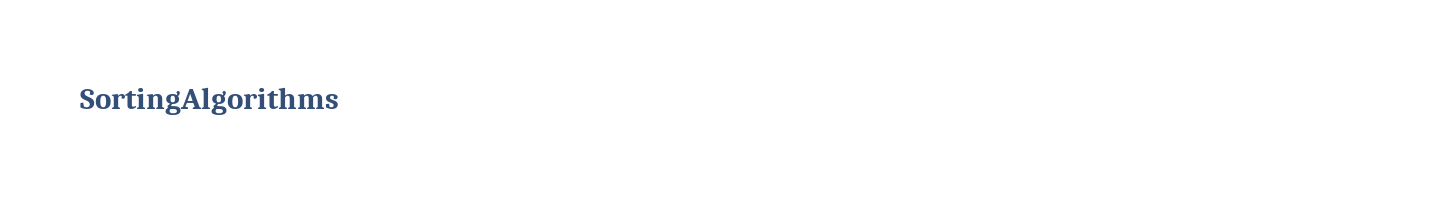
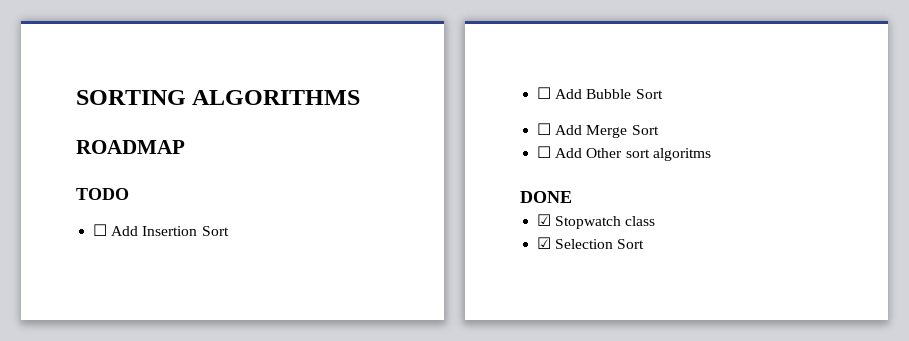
- SortingAlgorithms
+ SORTING ALGORITHMS
+ ROADMAP
+ TODO
+ ☐ Add Insertion Sort
+ ☐ Add Bubble Sort
+ ☐ Add Merge Sort
+ ☐ Add Other sort algoritms
+ DONE
+ ☑ Stopwatch class
+ ☑ Selection Sort

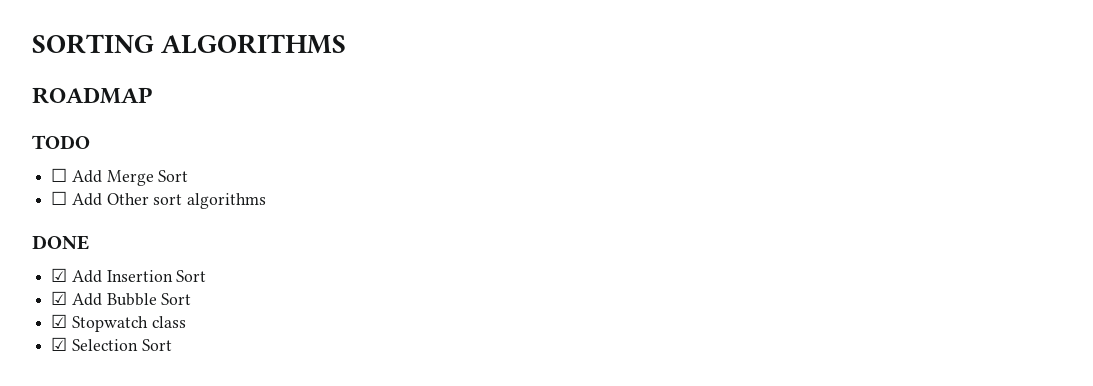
- ☐ Add Insertion Sort
- ☐ Add Bubble Sort
- ☐ Add Other sort algoritms
+ ☐ Add Other sort algorithms
+ ☑ Add Insertion Sort
+ ☑ Add Bubble Sort

